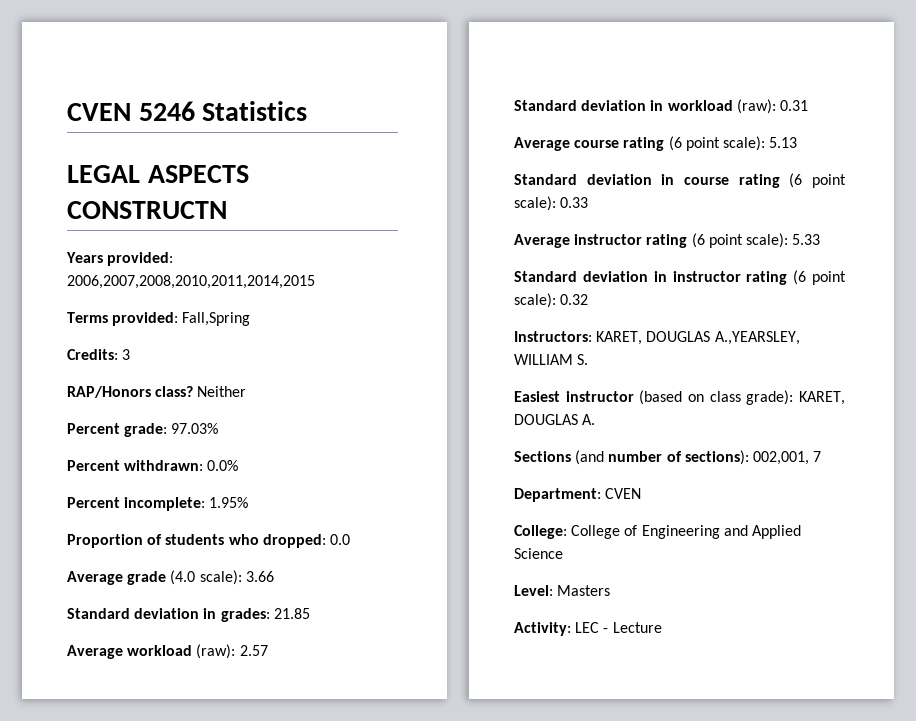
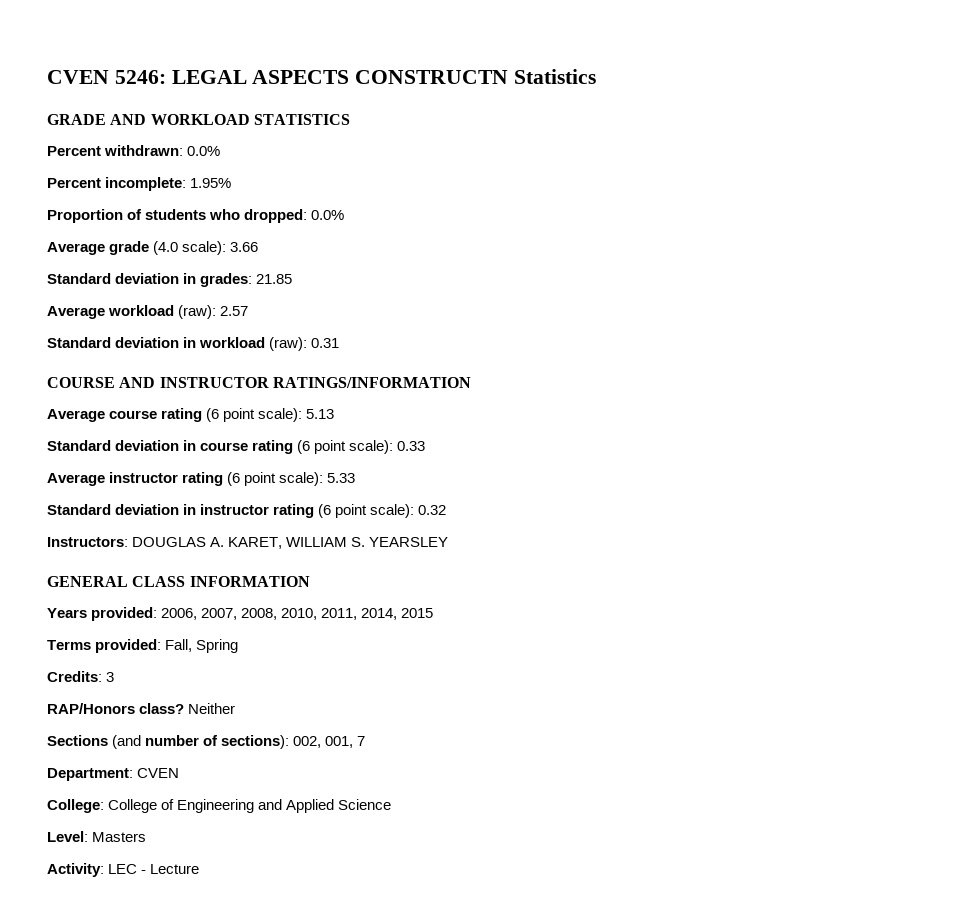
- CVEN 5246 Statistics
- LEGAL ASPECTS CONSTRUCTN
- Years provided: 2006,2007,2008,2010,2011,2014,2015
- Terms provided: Fall,Spring
- Credits: 3
- RAP/Honors class? Neither
- Percent grade: 97.03%
+ CVEN 5246: LEGAL ASPECTS CONSTRUCTN Statistics
+ GRADE AND WORKLOAD STATISTICS
- Proportion of students who dropped: 0.0
+ Proportion of students who dropped: 0.0%
+ COURSE AND INSTRUCTOR RATINGS/INFORMATION
- Instructors: KARET, DOUGLAS A.,YEARSLEY, WILLIAM S.
- Easiest instructor (based on class grade): KARET, DOUGLAS A.
+ Instructors: DOUGLAS A. KARET, WILLIAM S. YEARSLEY
+ GENERAL CLASS INFORMATION
+ Years provided: 2006, 2007, 2008, 2010, 2011, 2014, 2015
+ Terms provided: Fall, Spring
+ Credits: 3
+ RAP/Honors class? Neither
- Sections (and number of sections): 002,001, 7
+ Sections (and number of sections): 002, 001, 7

